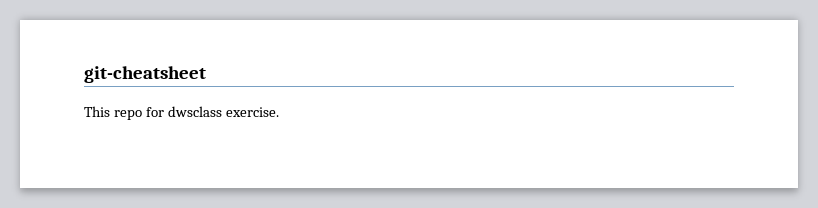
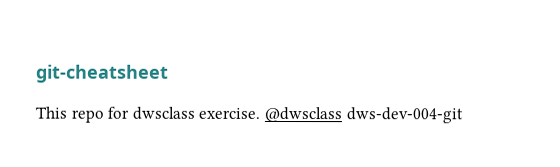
+ @dwsclass dws-dev-004-git

